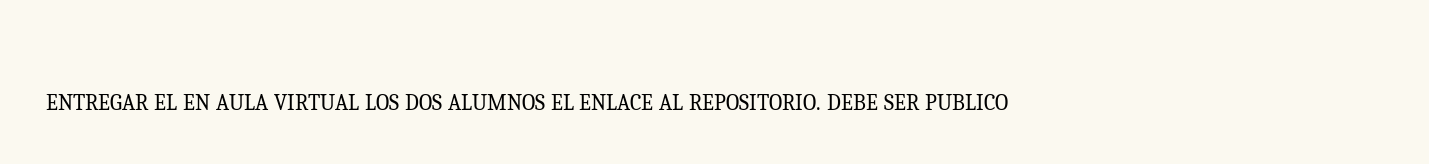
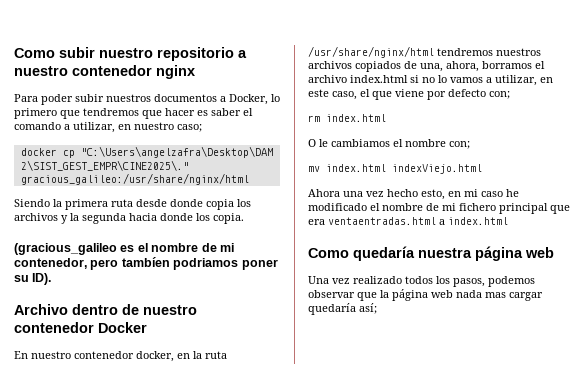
- ENTREGAR EL EN AULA VIRTUAL LOS DOS ALUMNOS EL ENLACE AL REPOSITORIO. DEBE SER PUBLICO
+ Como subir nuestro repositorio a nuestro contenedor nginx
+ Para poder subir nuestros documentos a Docker, lo primero que tendremos que hacer es saber el comando a utilizar, en nuestro caso;
+ docker cp "C:\Users\angelzafra\Desktop\DAM 2\SIST_GEST_EMPR\CINE2025\." gracious_galileo:/usr/share/nginx/html
+ Siendo la primera ruta desde donde copia los archivos y la segunda hacia donde los copia.
+ (gracious_galileo es el nombre de mi contenedor, pero tambíen podriamos poner su ID).
+ Archivo dentro de nuestro contenedor Docker
+ En nuestro contenedor docker, en la ruta /usr/share/nginx/html tendremos nuestros archivos copiados de una, ahora, borramos el archivo index.html si no lo vamos a utilizar, en este caso, el que viene por defecto con;
+ rm index.html
+ O le cambiamos el nombre con;
+ mv index.html indexViejo.html
+ Ahora una vez hecho esto, en mi caso he modificado el nombre de mi fichero principal que era ventaentradas.html a index.html
+ Como quedaría nuestra página web
+ Una vez realizado todos los pasos, podemos observar que la página web nada mas cargar quedaría así;

